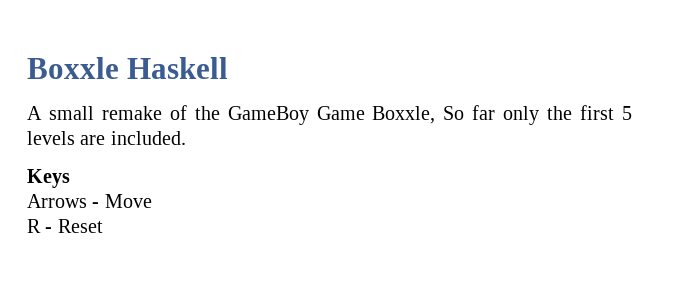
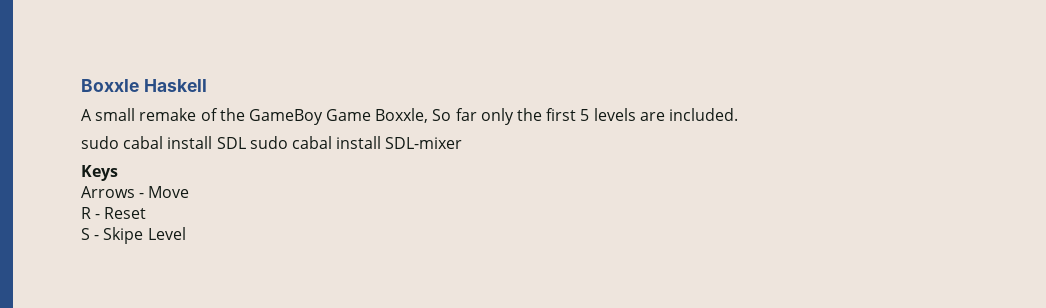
+ sudo cabal install SDL sudo cabal install SDL-mixer
+ S - Skipe Level

